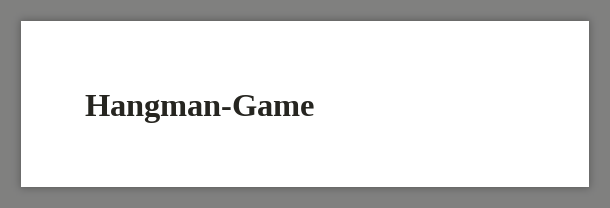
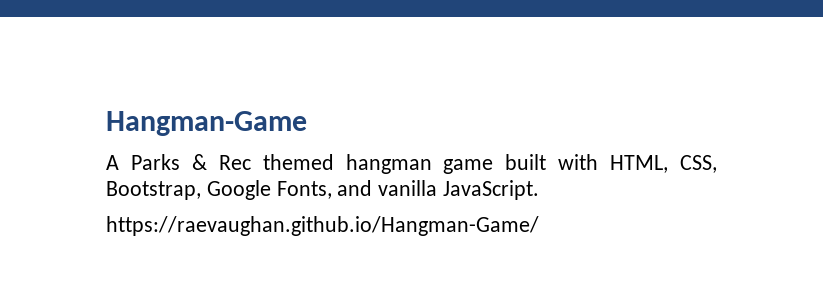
+ A Parks & Rec themed hangman game built with HTML, CSS, Bootstrap, Google Fonts, and vanilla JavaScript.
+ https://raevaughan.github.io/Hangman-Game/

